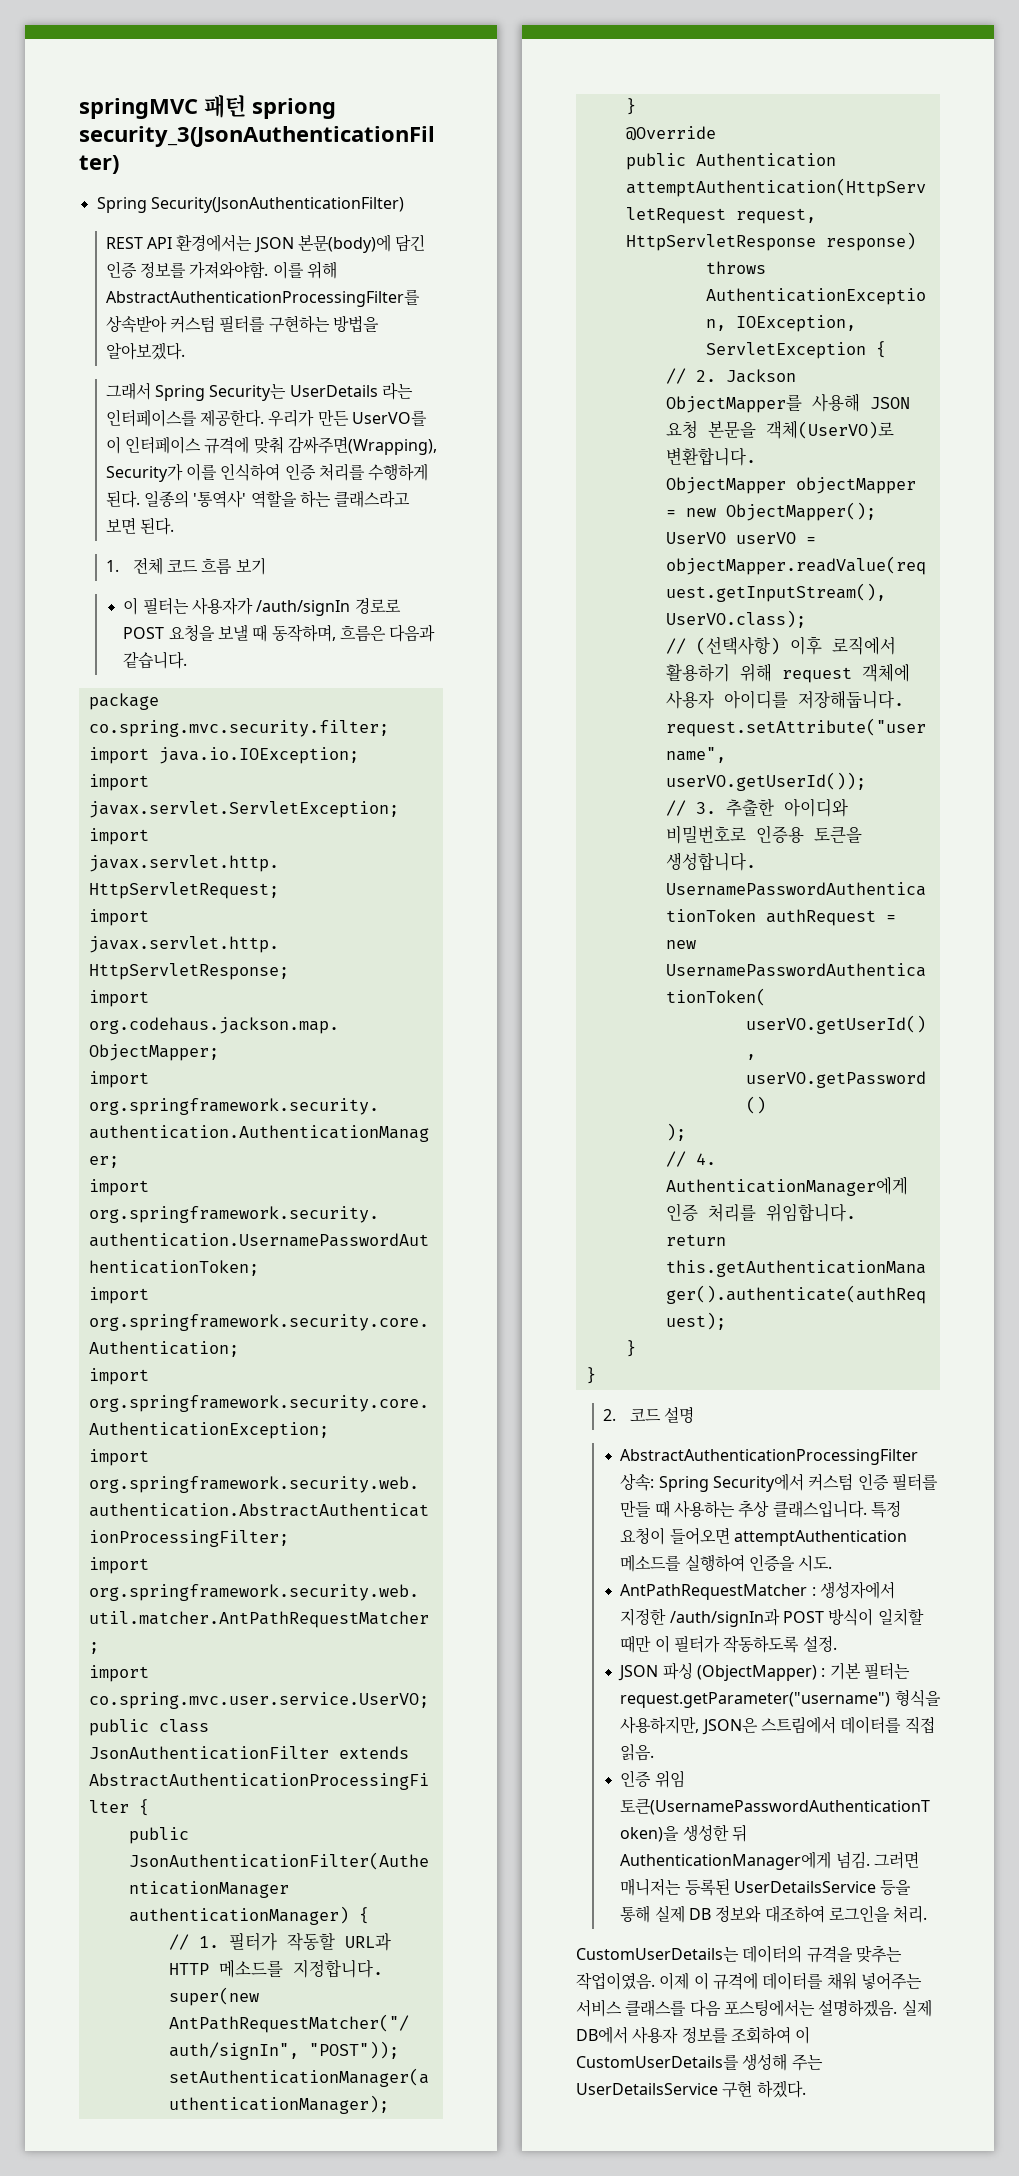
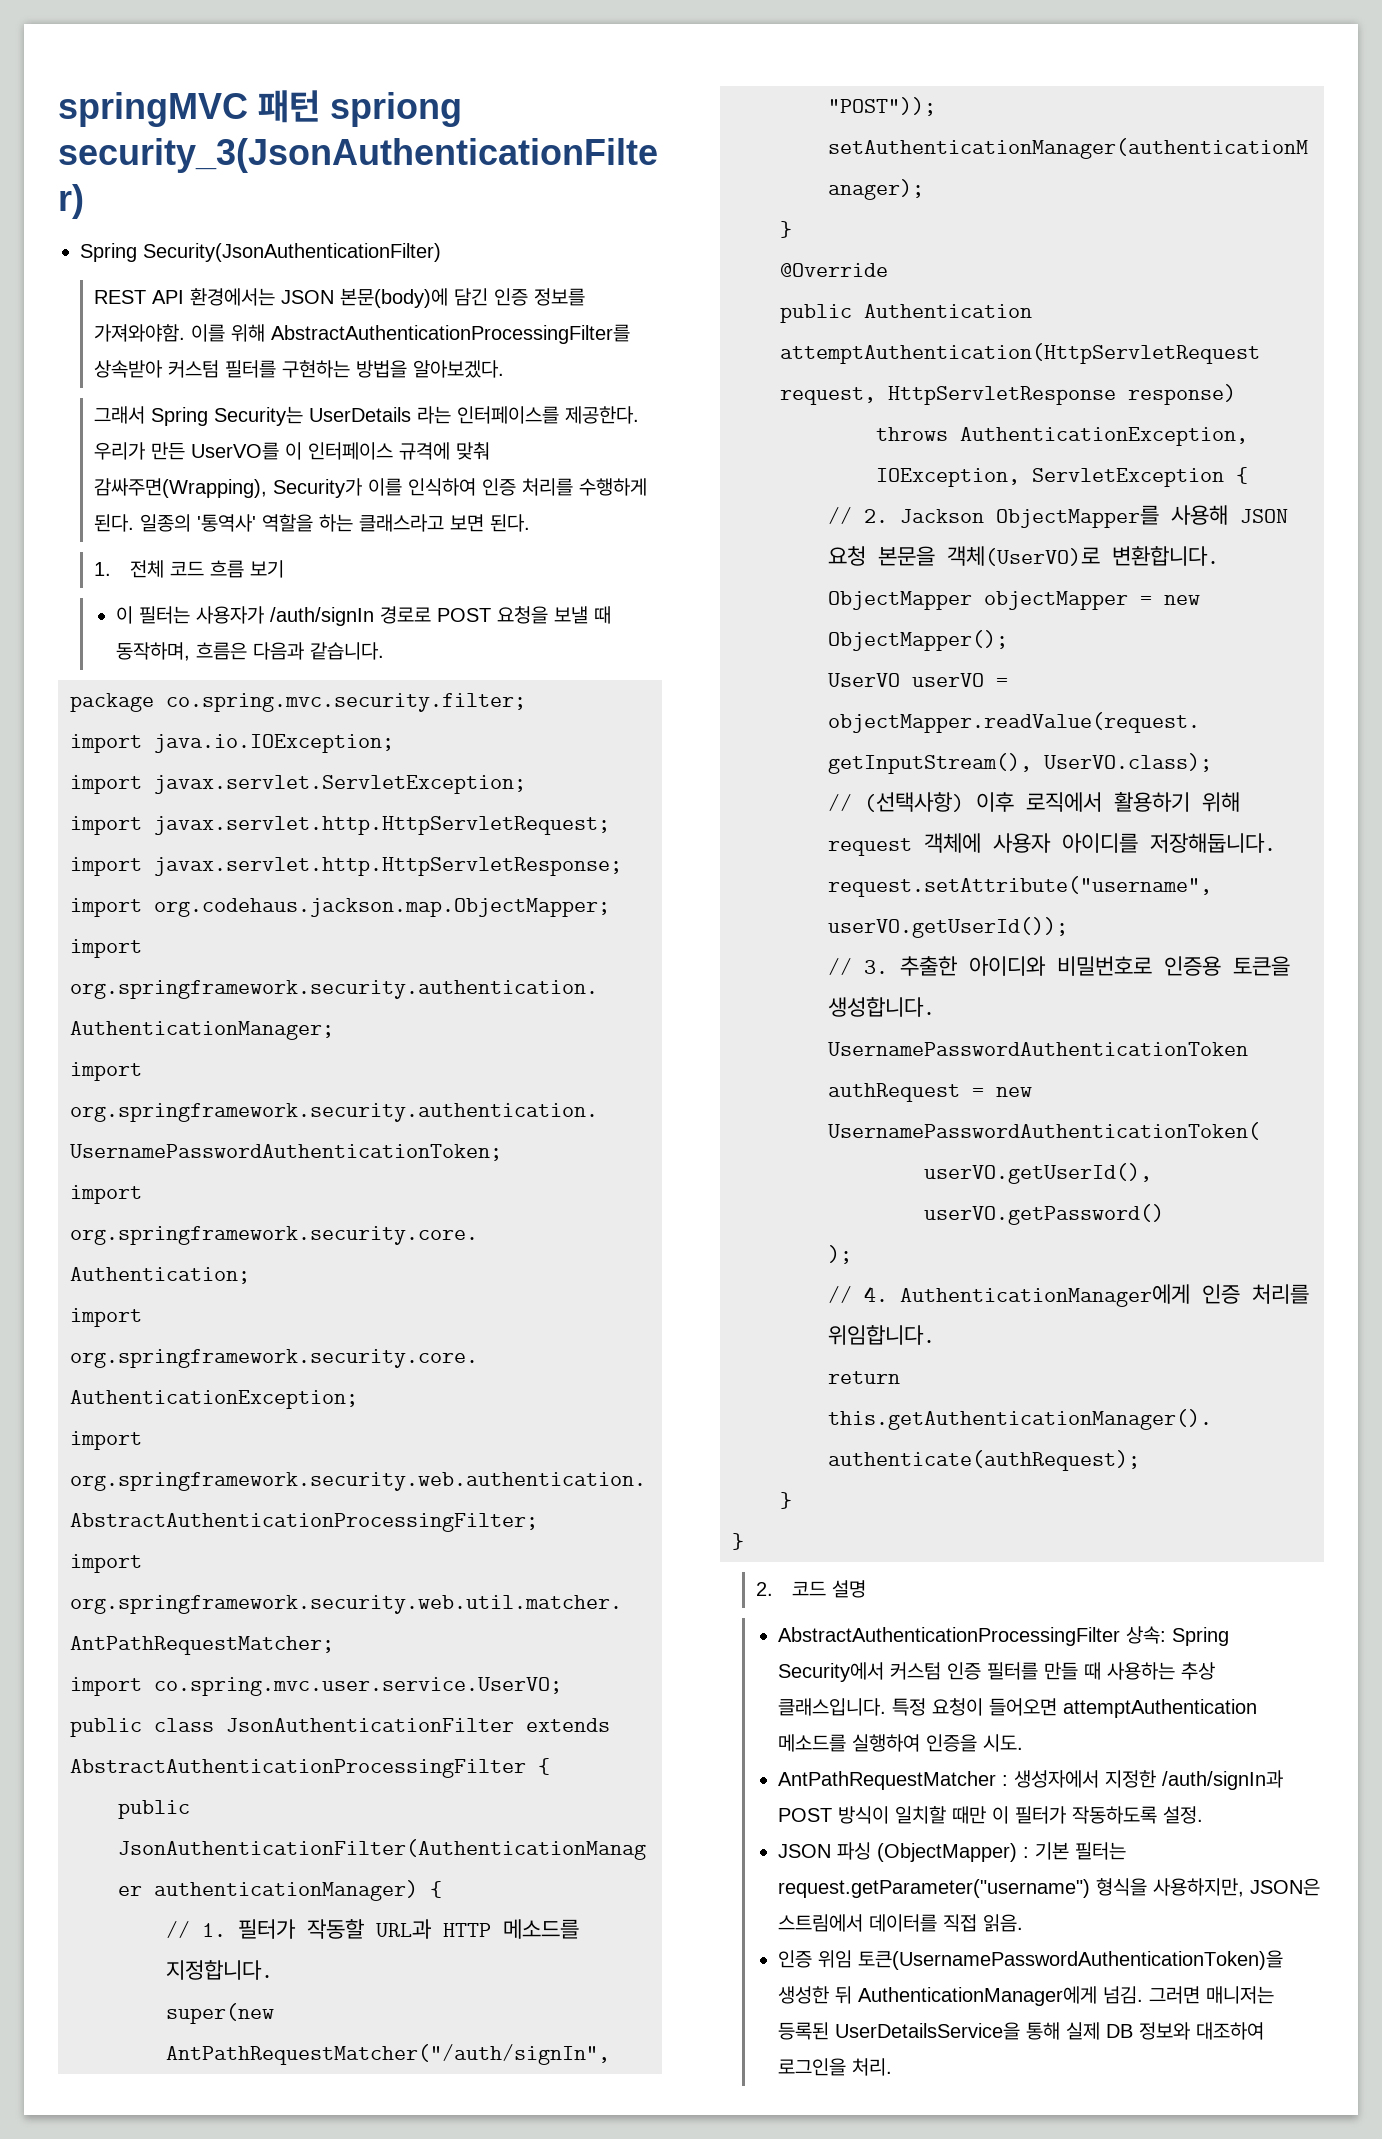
- 그러면 매니저는 등록된 UserDetailsService 등을 통해 실제 DB 정보와 대조하여 로그인을 처리.
+ 그러면 매니저는 등록된 UserDetailsService을 통해 실제 DB 정보와 대조하여 로그인을 처리.
- CustomUserDetails는 데이터의 규격을 맞추는 작업이였음. 이제 이 규격에 데이터를 채워 넣어주는 서비스 클래스를 다음 포스팅에서는 설명하겠음. 실제 DB에서 사용자 정보를 조회하여 이 CustomUserDetails를 생성해 주는 UserDetailsService 구현 하겠다.

